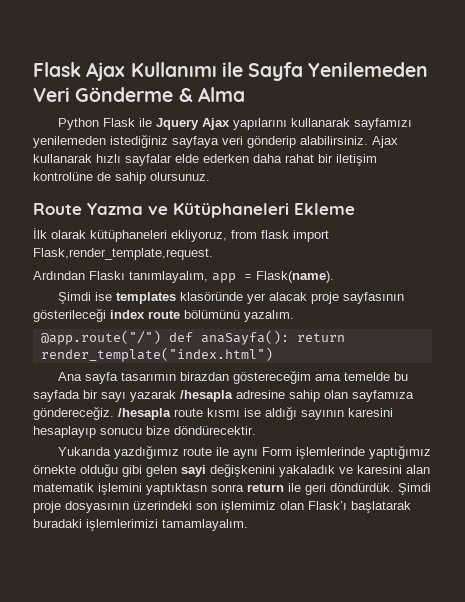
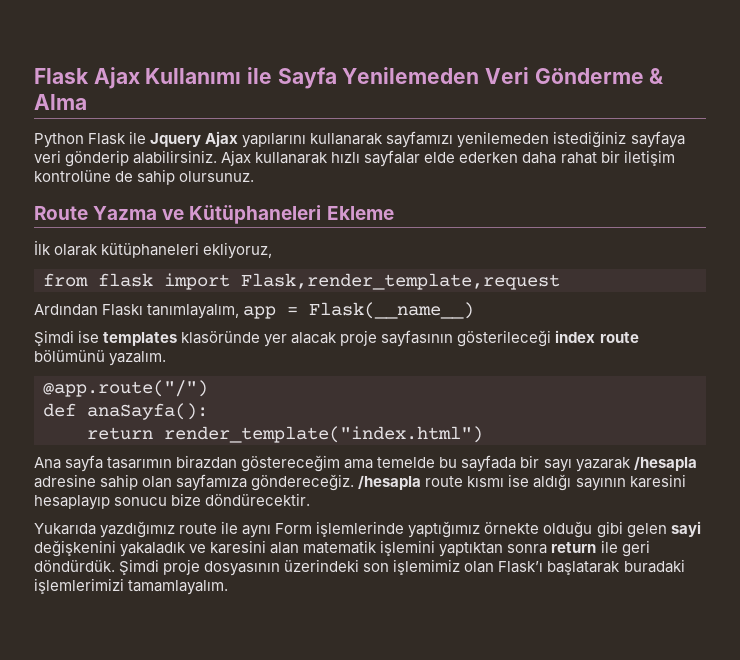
- İlk olarak kütüphaneleri ekliyoruz, from flask import Flask,render_template,request.
+ İlk olarak kütüphaneleri ekliyoruz,
+ from flask import Flask,render_template,request
- Ardından Flaskı tanımlayalım, app = Flask(name).
+ Ardından Flaskı tanımlayalım, app = Flask(__name__)
- @app.route("/") def anaSayfa(): return render_template("index.html")
+ @app.route("/")
+ def anaSayfa():
+ return render_template("index.html")
- Yukarıda yazdığımız route ile aynı Form işlemlerinde yaptığımız örnekte olduğu gibi gelen sayi değişkenini yakaladık ve karesini alan matematik işlemini yaptıktasn sonra return ile geri döndürdük.
+ Yukarıda yazdığımız route ile aynı Form işlemlerinde yaptığımız örnekte olduğu gibi gelen sayi değişkenini yakaladık ve karesini alan matematik işlemini yaptıktan sonra return ile geri döndürdük.

